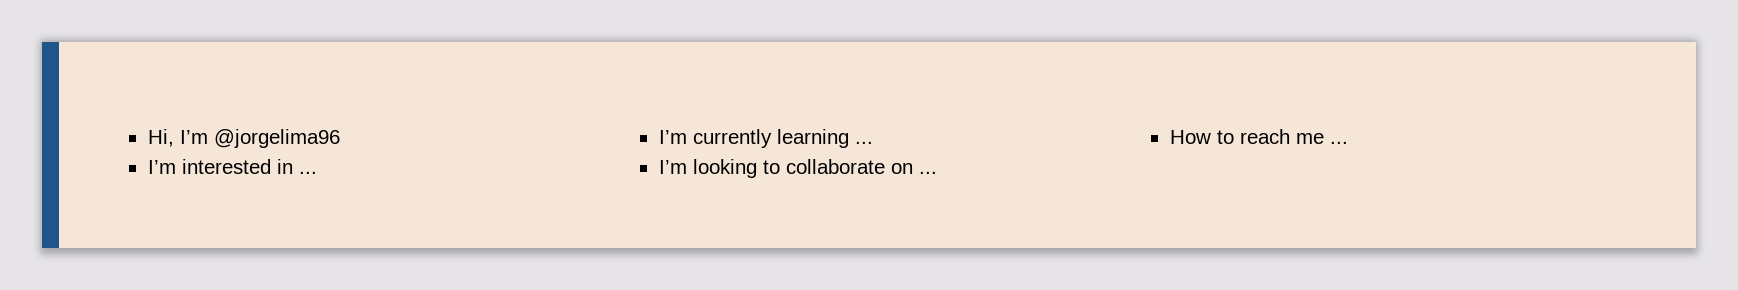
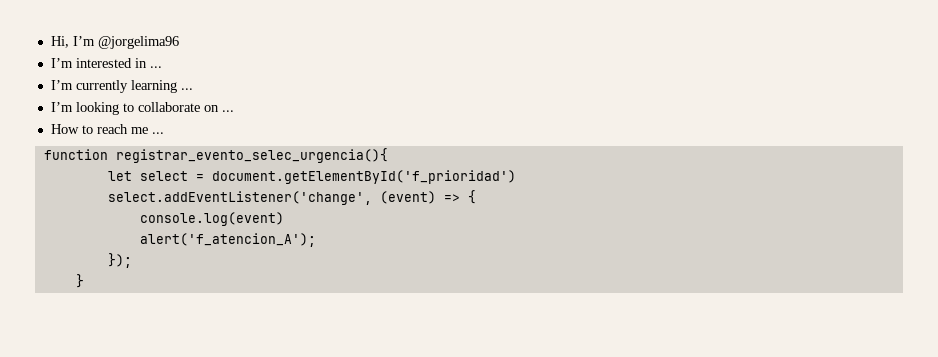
+ function registrar_evento_selec_urgencia(){
+ let select = document.getElementById('f_prioridad')
+ select.addEventListener('change', (event) => {
+ console.log(event)
+ alert('f_atencion_A');
+ });
+ }

